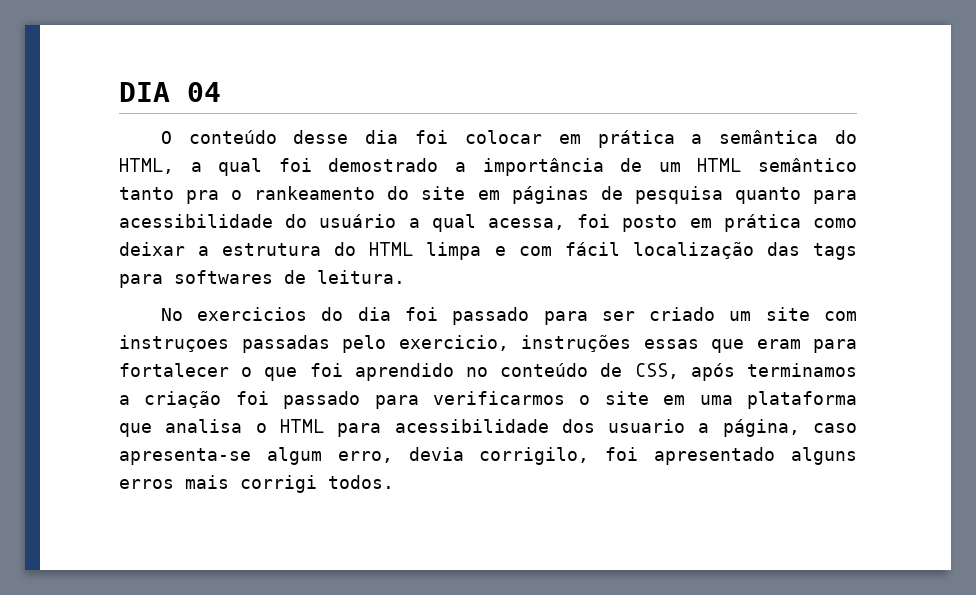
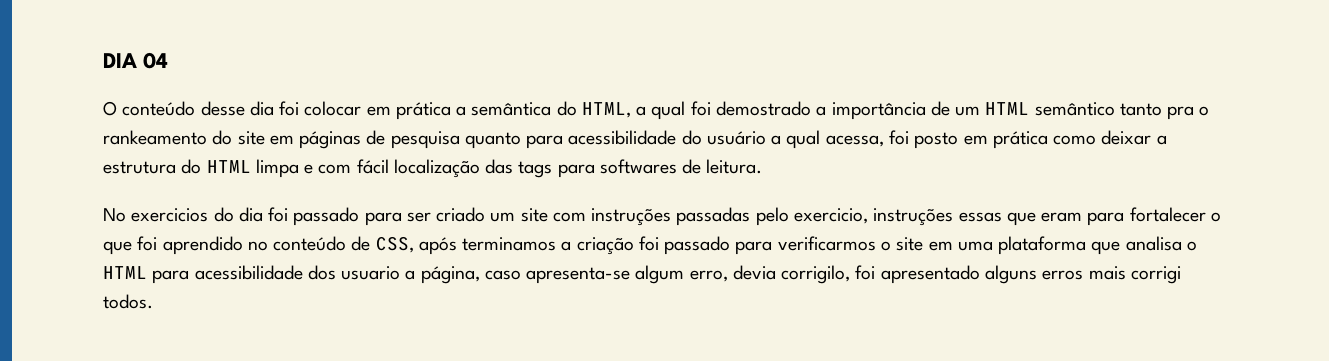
- No exercicios do dia foi passado para ser criado um site com instruçoes passadas pelo exercicio, instruções essas que eram para fortalecer o que foi aprendido no conteúdo de CSS, após terminamos a criação foi passado para verificarmos o site em uma plataforma que analisa o HTML para acessibilidade dos usuario a página, caso apresenta-se algum erro, devia corrigilo, foi apresentado alguns erros mais corrigi todos.
+ No exercicios do dia foi passado para ser criado um site com instruções passadas pelo exercicio, instruções essas que eram para fortalecer o que foi aprendido no conteúdo de CSS, após terminamos a criação foi passado para verificarmos o site em uma plataforma que analisa o HTML para acessibilidade dos usuario a página, caso apresenta-se algum erro, devia corrigilo, foi apresentado alguns erros mais corrigi todos.

